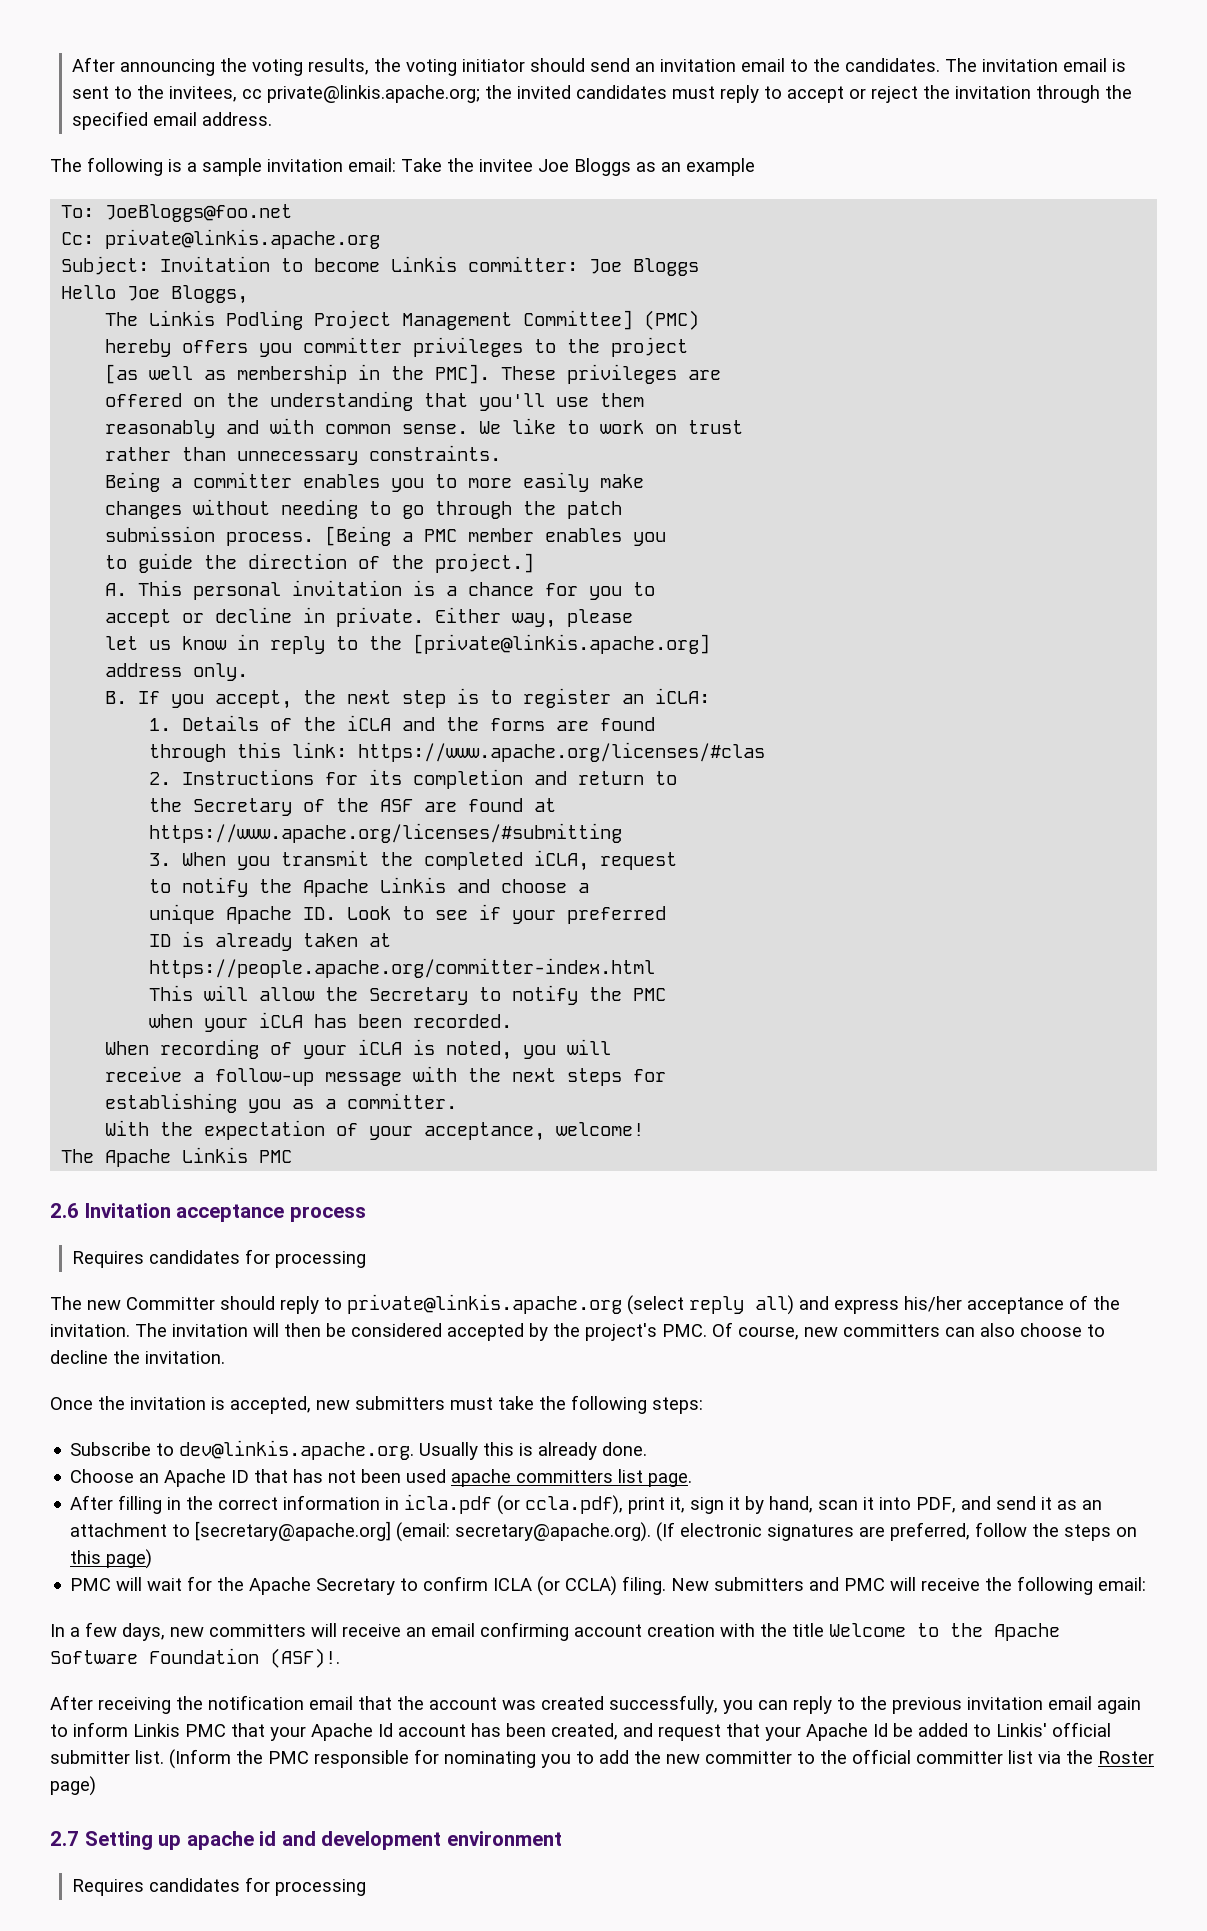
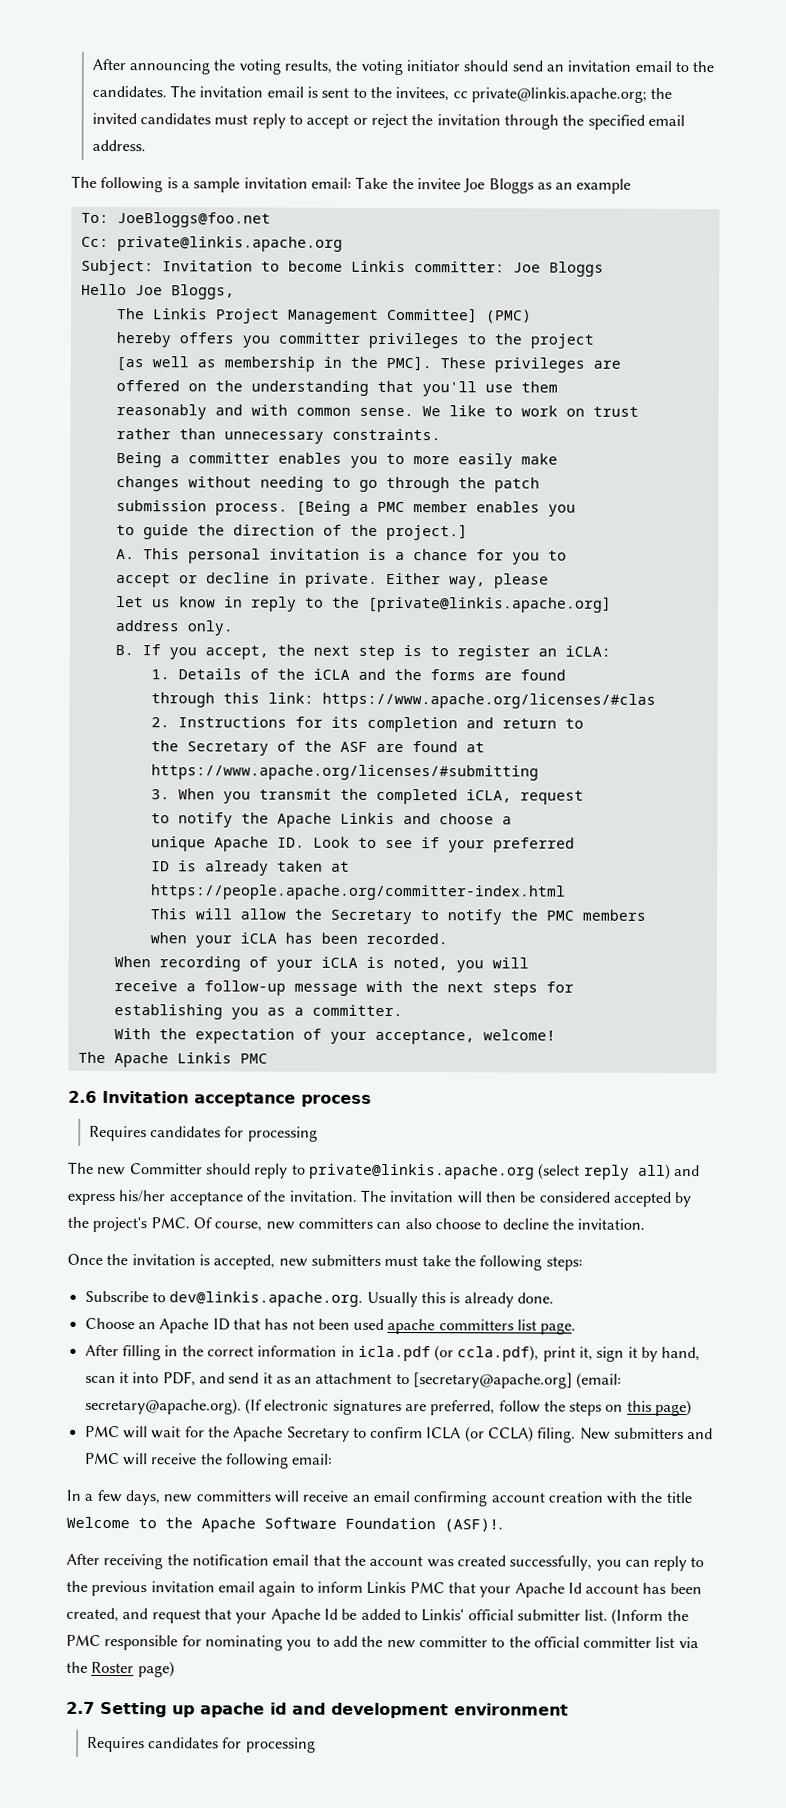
- The Linkis Podling Project Management Committee] (PMC)
+ The Linkis Project Management Committee] (PMC)
- This will allow the Secretary to notify the PMC
+ This will allow the Secretary to notify the PMC members

